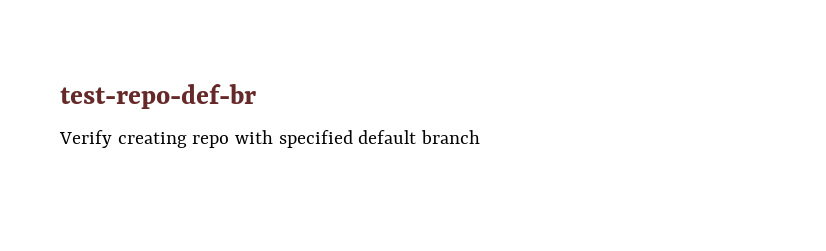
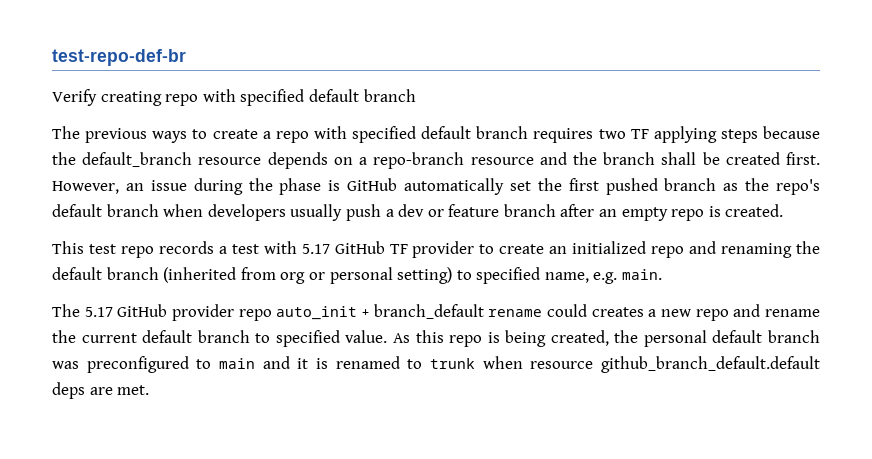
+ The previous ways to create a repo with specified default branch requires two TF applying steps because the default_branch resource depends on a repo-branch resource and the branch shall be created first. However, an issue during the phase is GitHub automatically set the first pushed branch as the repo's default branch when developers usually push a dev or feature branch after an empty repo is created.
+ This test repo records a test with 5.17 GitHub TF provider to create an initialized repo and renaming the default branch (inherited from org or personal setting) to specified name, e.g. main.
+ The 5.17 GitHub provider repo auto_init + branch_default rename could creates a new repo and rename the current default branch to specified value. As this repo is being created, the personal default branch was preconfigured to main and it is renamed to trunk when resource github_branch_default.default deps are met.

